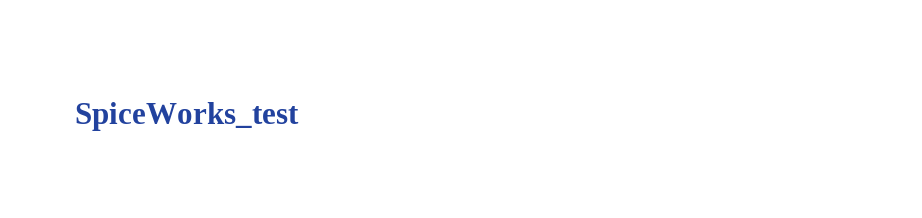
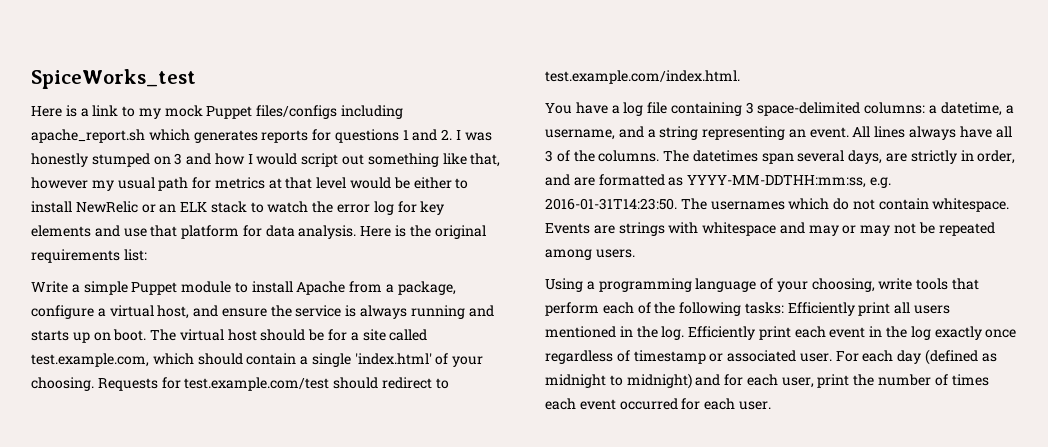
+ Here is a link to my mock Puppet files/configs including apache_report.sh which generates reports for questions 1 and 2. I was honestly stumped on 3 and how I would script out something like that, however my usual path for metrics at that level would be either to install NewRelic or an ELK stack to watch the error log for key elements and use that platform for data analysis. Here is the original requirements list:
+ Write a simple Puppet module to install Apache from a package, configure a virtual host, and ensure the service is always running and starts up on boot. The virtual host should be for a site called test.example.com, which should contain a single 'index.html' of your choosing. Requests for test.example.com/test should redirect to test.example.com/index.html.
+ You have a log file containing 3 space-delimited columns: a datetime, a username, and a string representing an event. All lines always have all 3 of the columns. The datetimes span several days, are strictly in order, and are formatted as YYYY-MM-DDTHH:mm:ss, e.g. 2016-01-31T14:23:50. The usernames which do not contain whitespace. Events are strings with whitespace and may or may not be repeated among users.
+ Using a programming language of your choosing, write tools that perform each of the following tasks: Efficiently print all users mentioned in the log. Efficiently print each event in the log exactly once regardless of timestamp or associated user. For each day (defined as midnight to midnight) and for each user, print the number of times each event occurred for each user.

